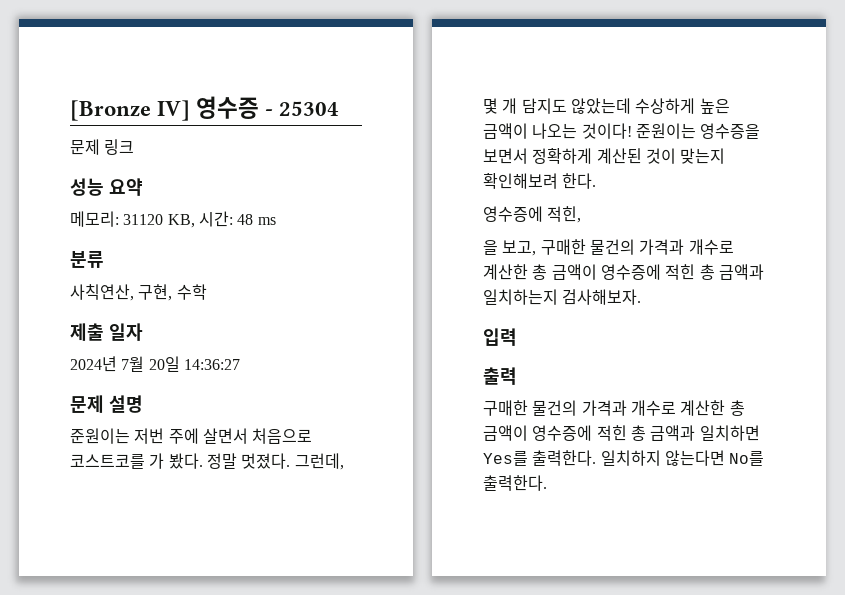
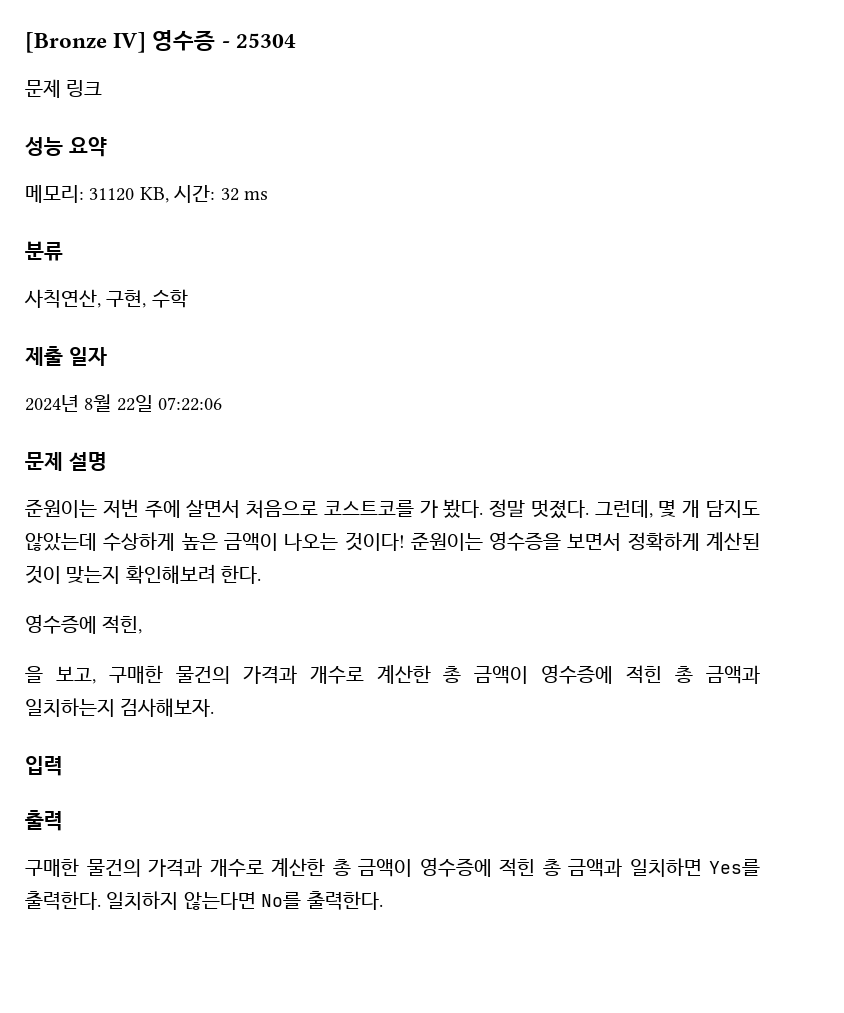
- 메모리: 31120 KB, 시간: 48 ms
+ 메모리: 31120 KB, 시간: 32 ms
- 2024년 7월 20일 14:36:27
+ 2024년 8월 22일 07:22:06

